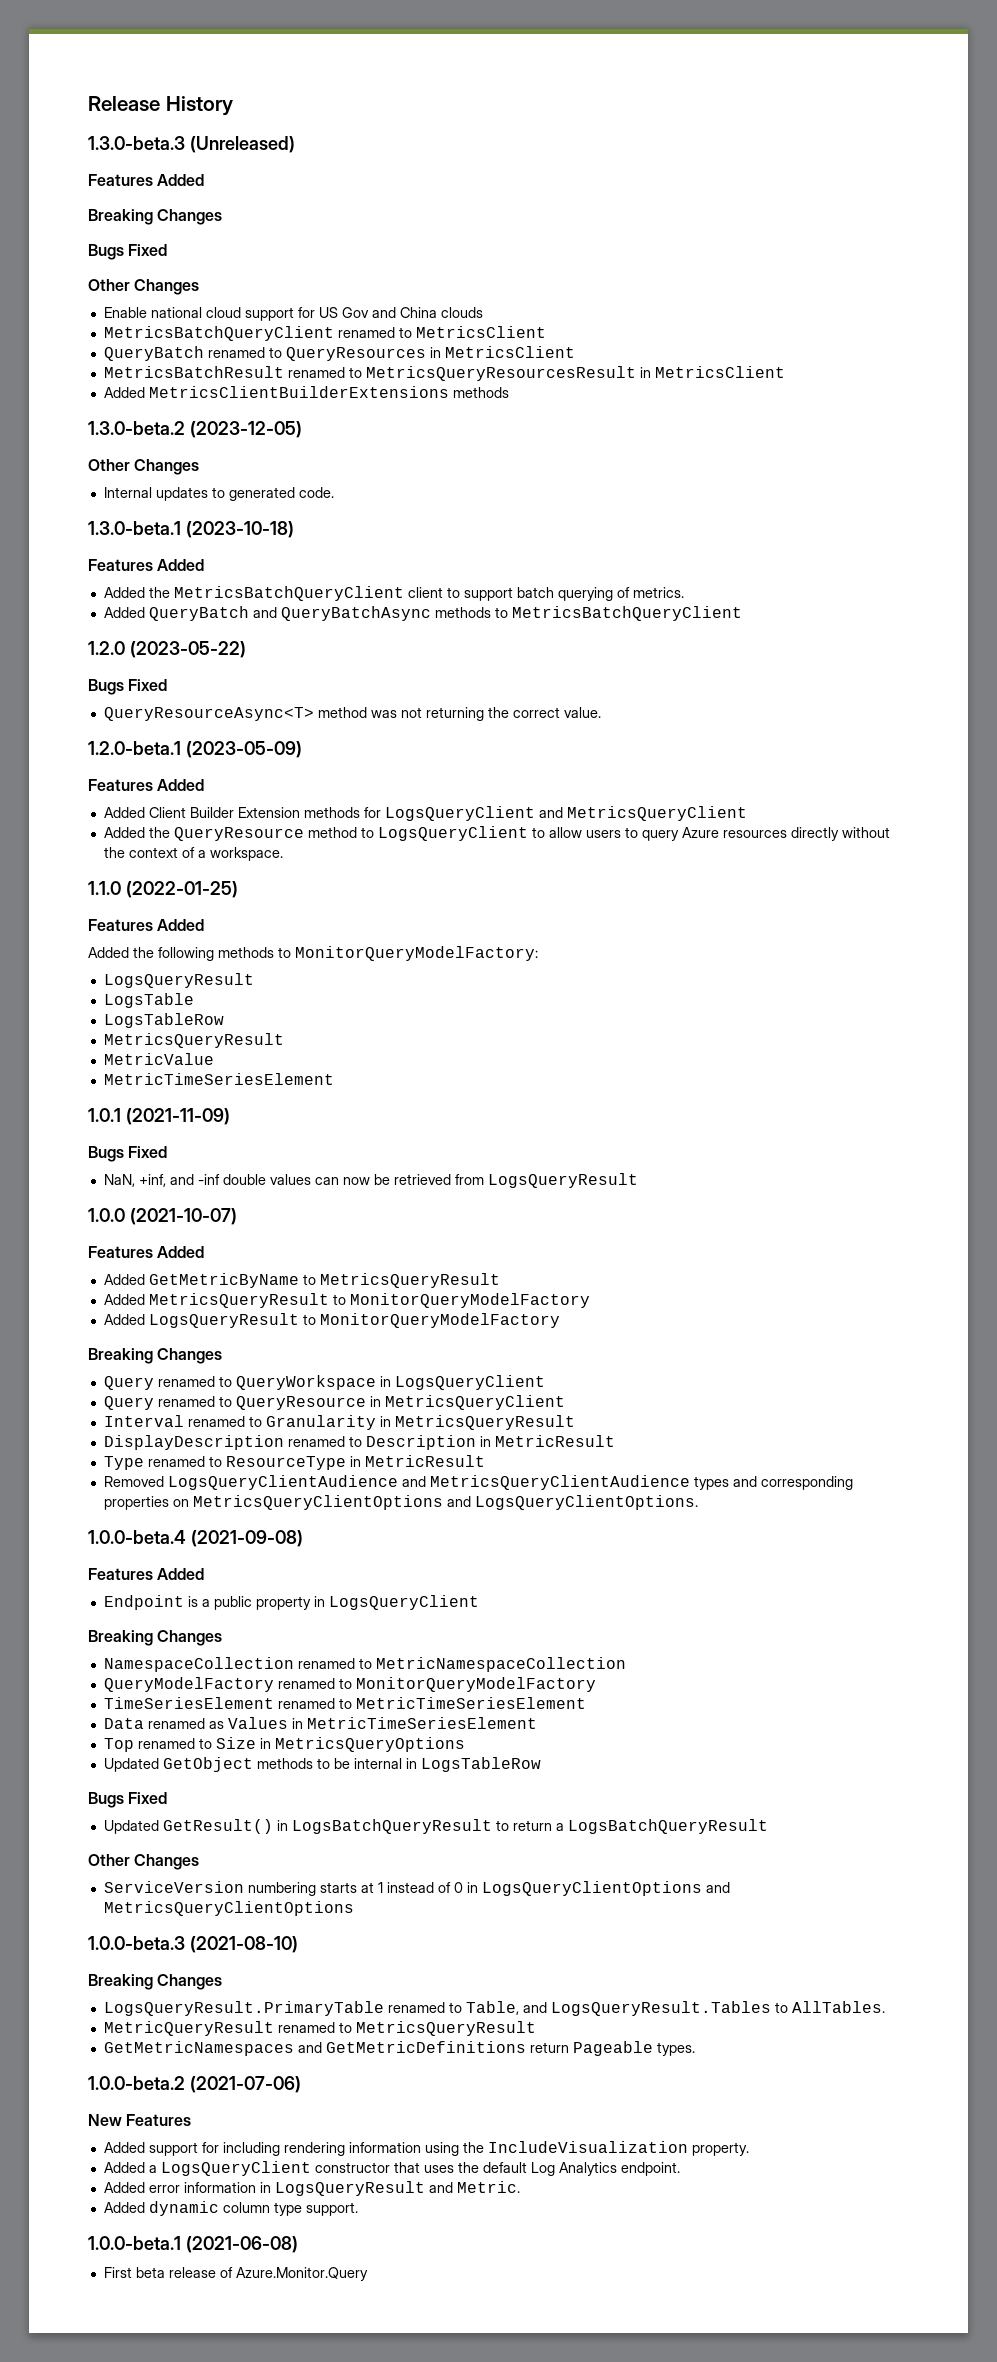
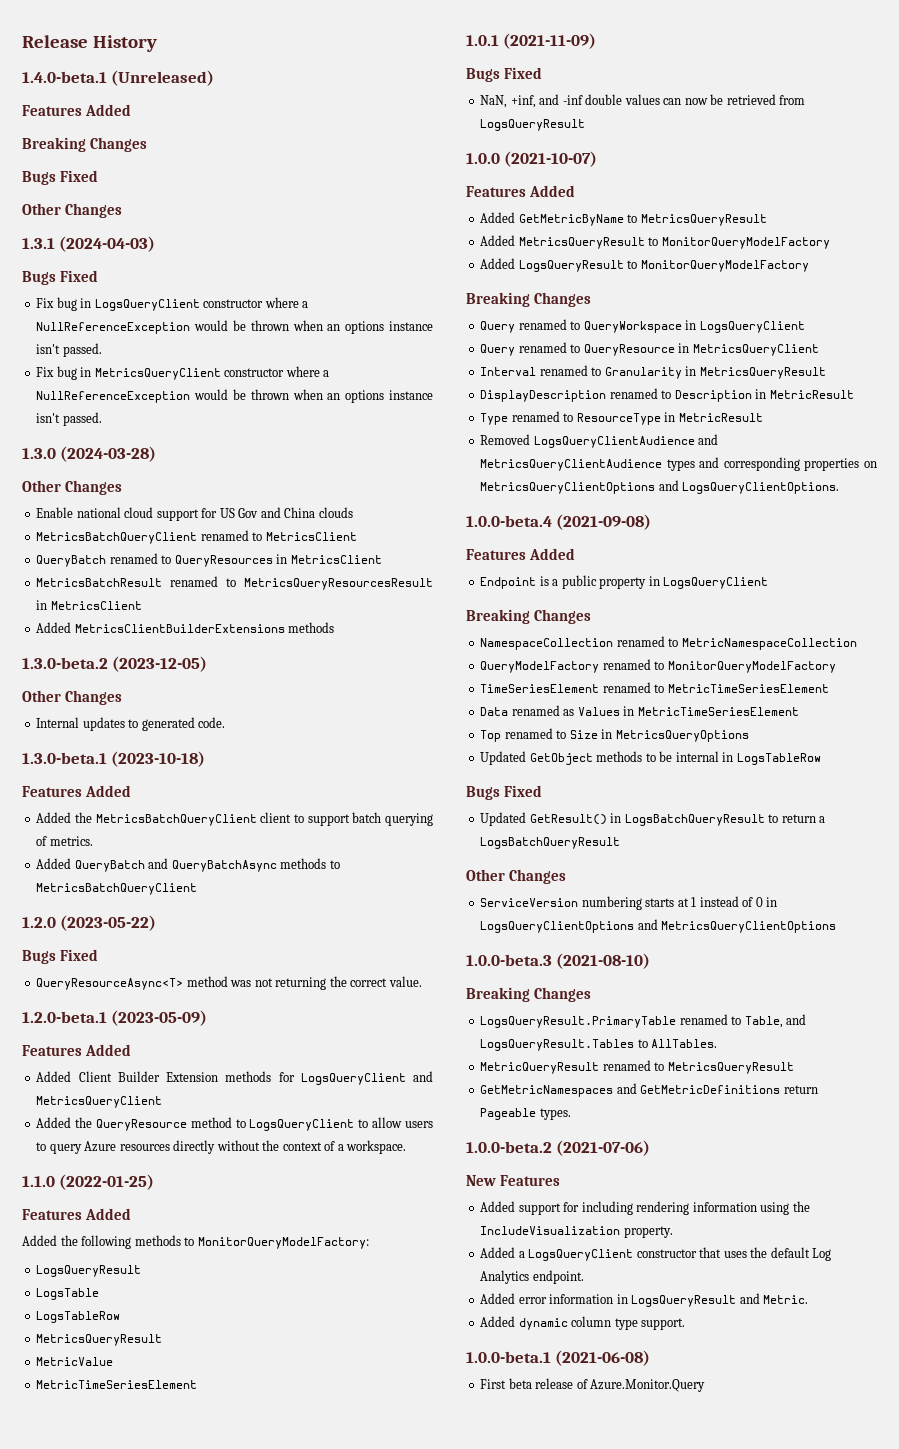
- 1.3.0-beta.3 (Unreleased)
+ 1.4.0-beta.1 (Unreleased)
+ 1.3.1 (2024-04-03)
+ Bugs Fixed
+ Fix bug in LogsQueryClient constructor where a NullReferenceException would be thrown when an options instance isn't passed.
+ Fix bug in MetricsQueryClient constructor where a NullReferenceException would be thrown when an options instance isn't passed.
+ 1.3.0 (2024-03-28)
+ Other Changes

